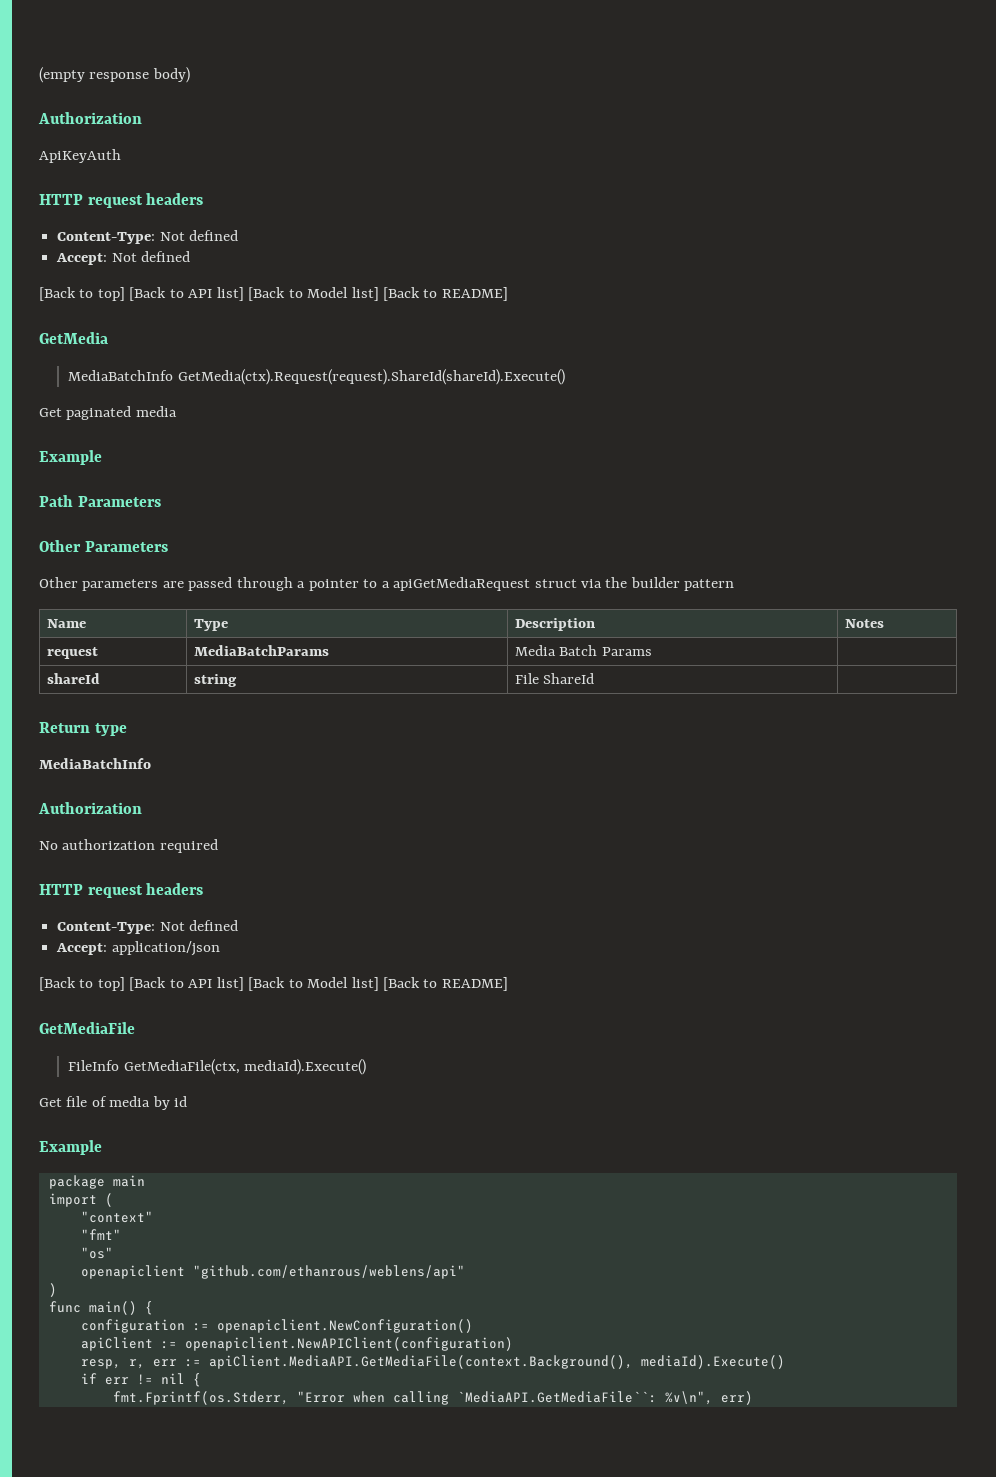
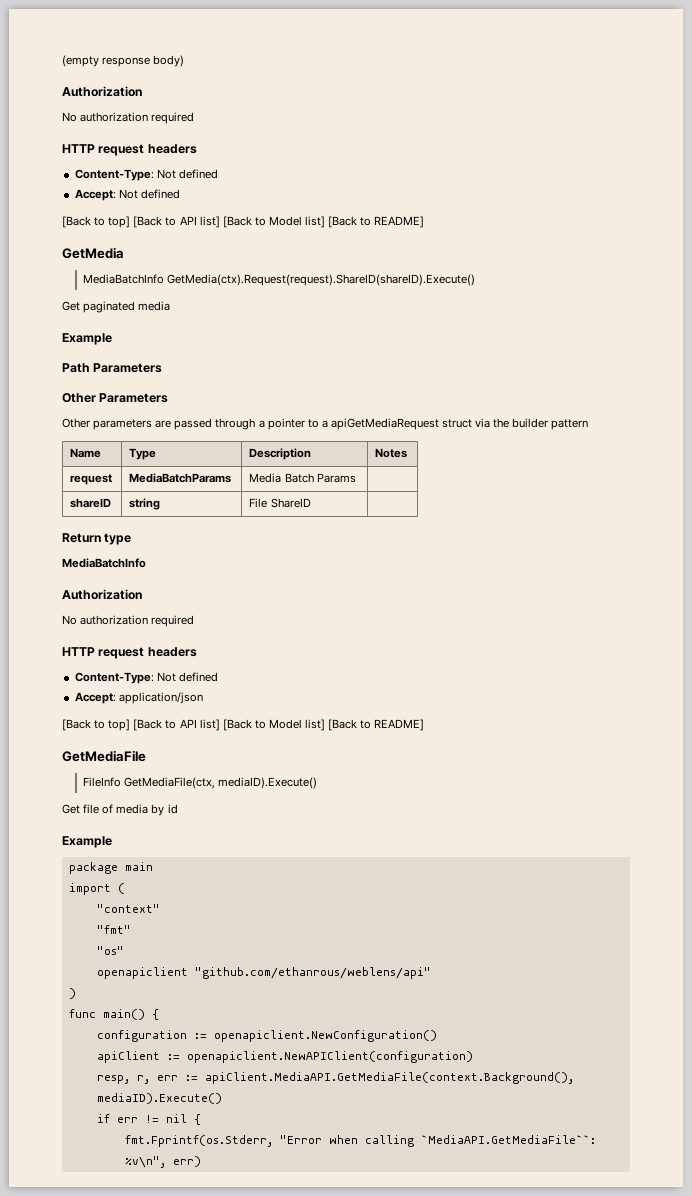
  (empty response body)
  Authorization
- ApiKeyAuth
+ No authorization required
- MediaBatchInfo GetMedia(ctx).Request(request).ShareId(shareId).Execute()
+ MediaBatchInfo GetMedia(ctx).Request(request).ShareID(shareID).Execute()
- shareId | string | File ShareId |
+ shareID | string | File ShareID |
- FileInfo GetMediaFile(ctx, mediaId).Execute()
+ FileInfo GetMediaFile(ctx, mediaID).Execute()
- resp, r, err := apiClient.MediaAPI.GetMediaFile(context.Background(), mediaId).Execute()
+ resp, r, err := apiClient.MediaAPI.GetMediaFile(context.Background(), mediaID).Execute()

